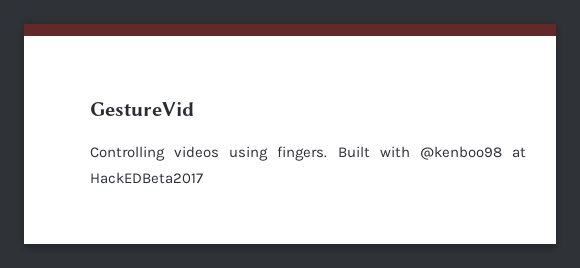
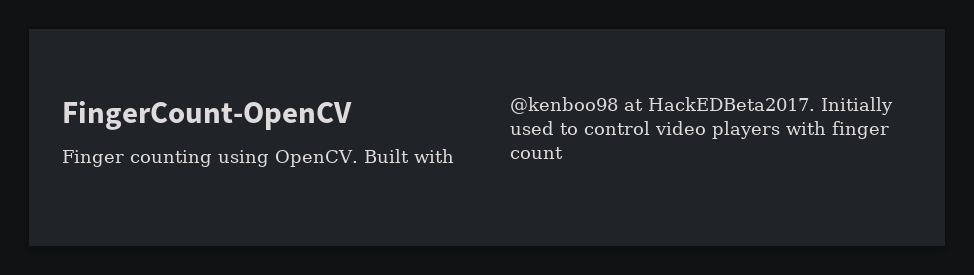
- GestureVid
- Controlling videos using fingers. Built with @kenboo98 at HackEDBeta2017
+ FingerCount-OpenCV
+ Finger counting using OpenCV. Built with @kenboo98 at HackEDBeta2017. Initially used to control video players with finger count

